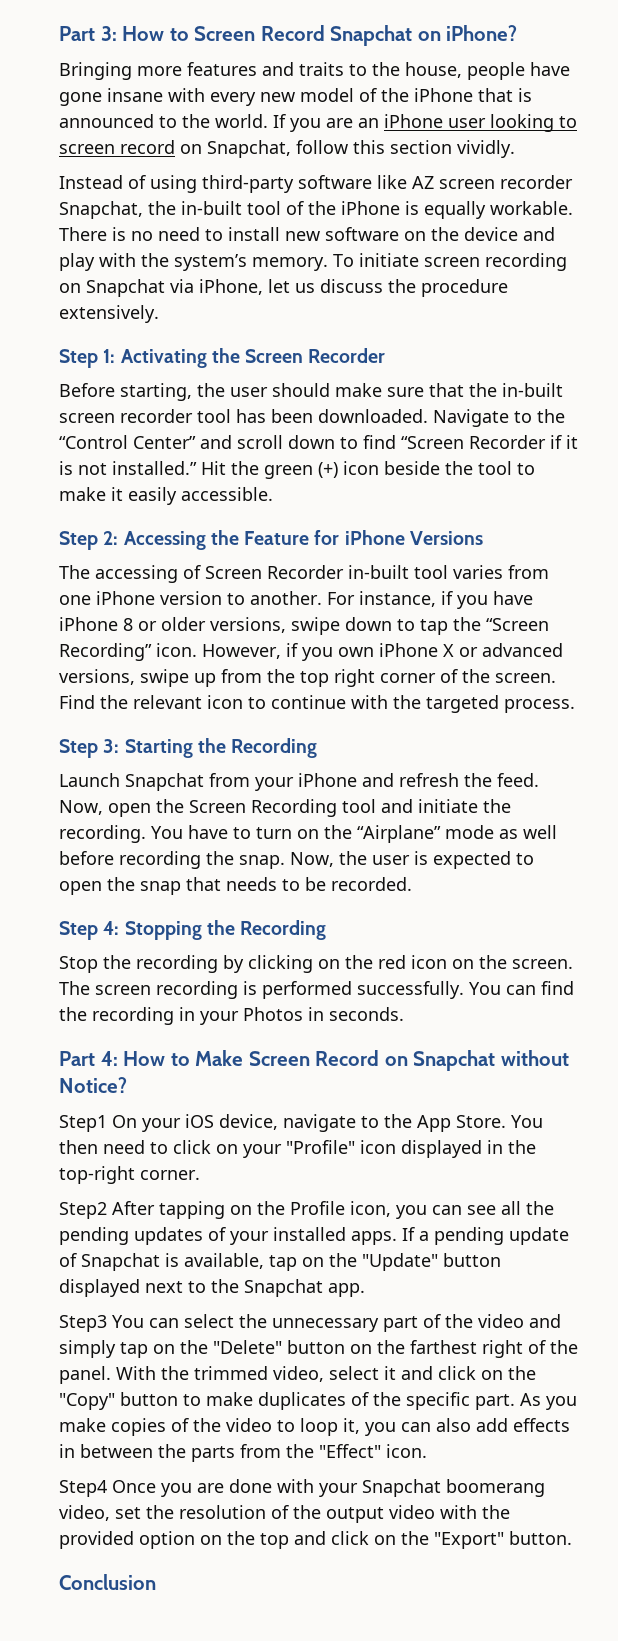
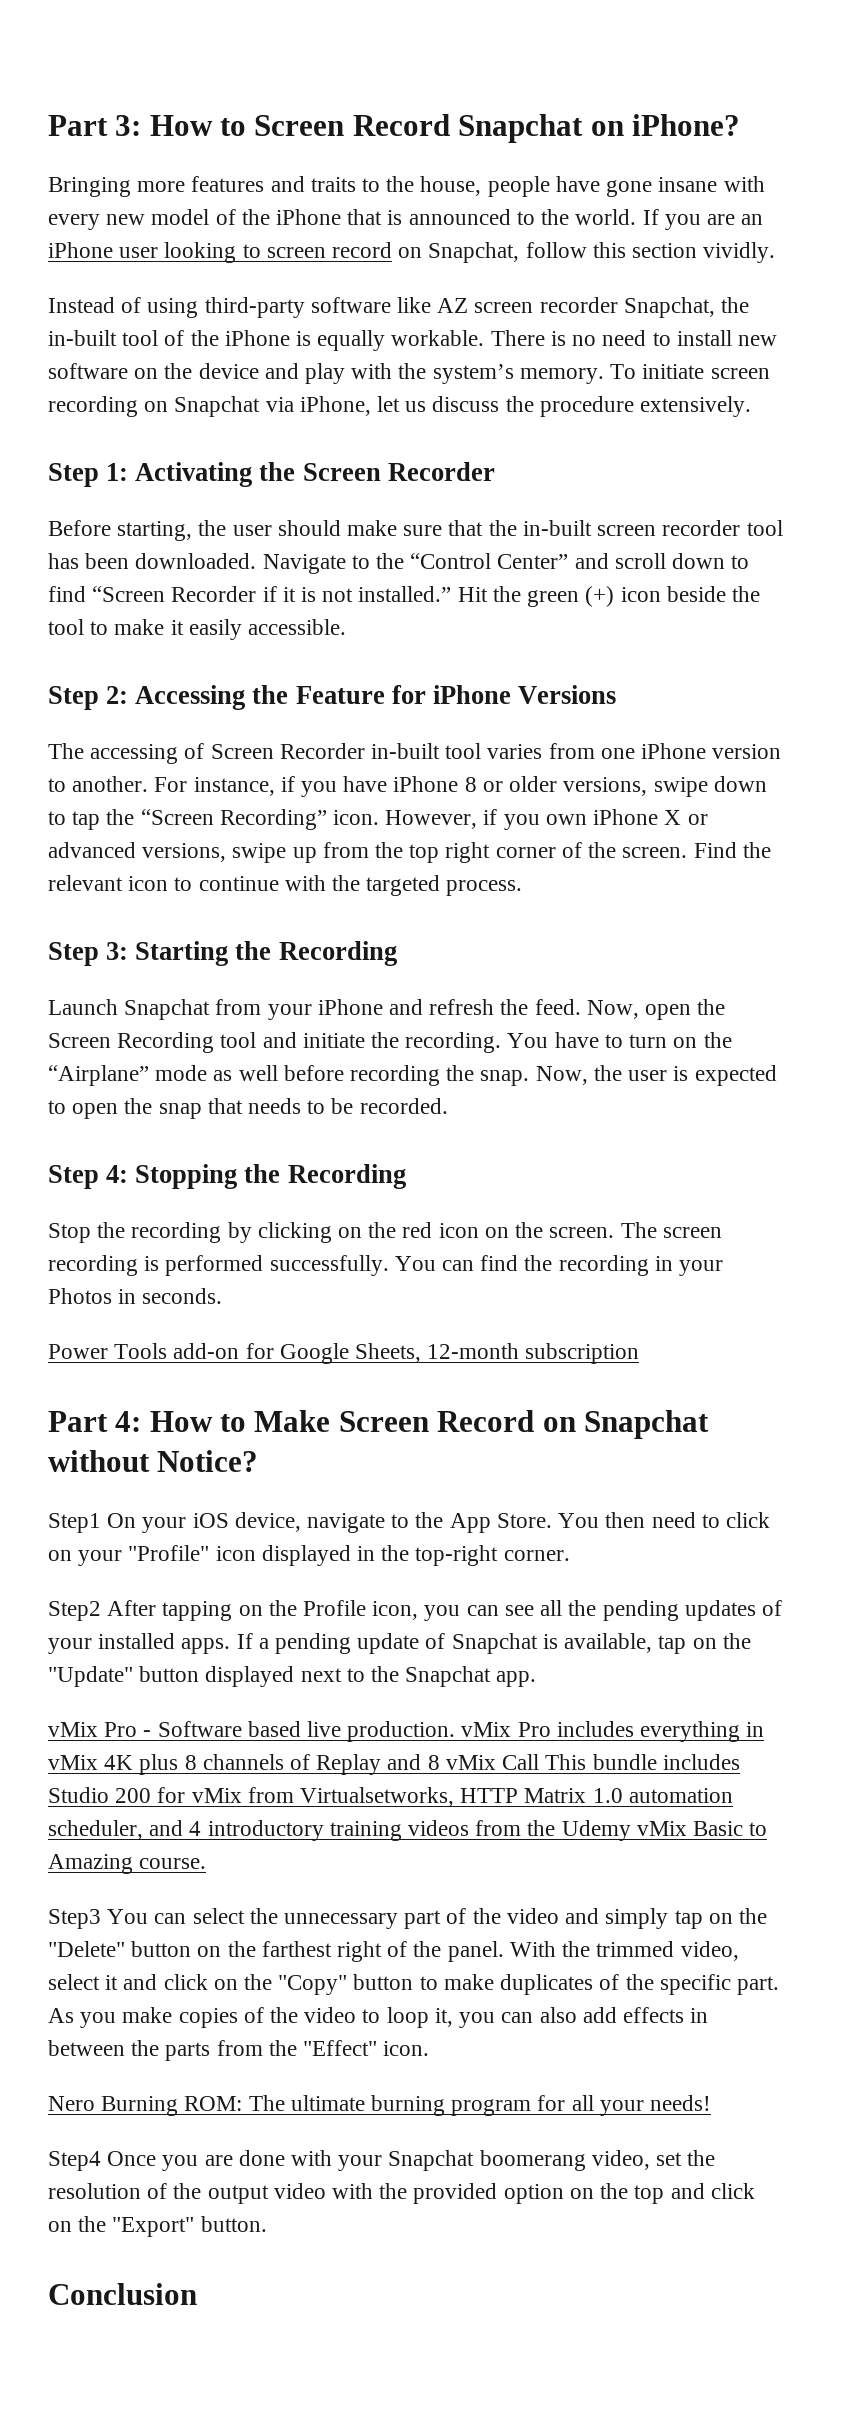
+ Power Tools add-on for Google Sheets, 12-month subscription
+ vMix Pro - Software based live production. vMix Pro includes everything in vMix 4K plus 8 channels of Replay and 8 vMix Call This bundle includes Studio 200 for vMix from Virtualsetworks, HTTP Matrix 1.0 automation scheduler, and 4 introductory training videos from the Udemy vMix Basic to Amazing course.
+ Nero Burning ROM: The ultimate burning program for all your needs!

